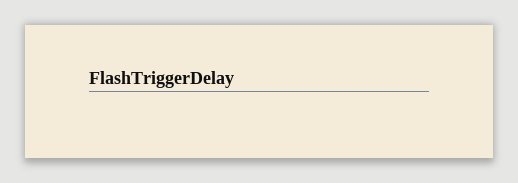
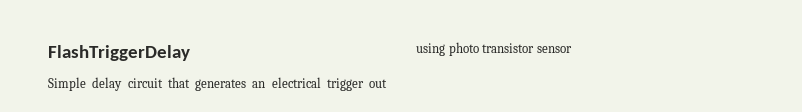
+ Simple delay circuit that generates an electrical trigger out using photo transistor sensor

